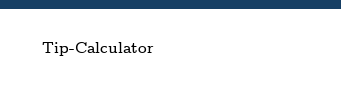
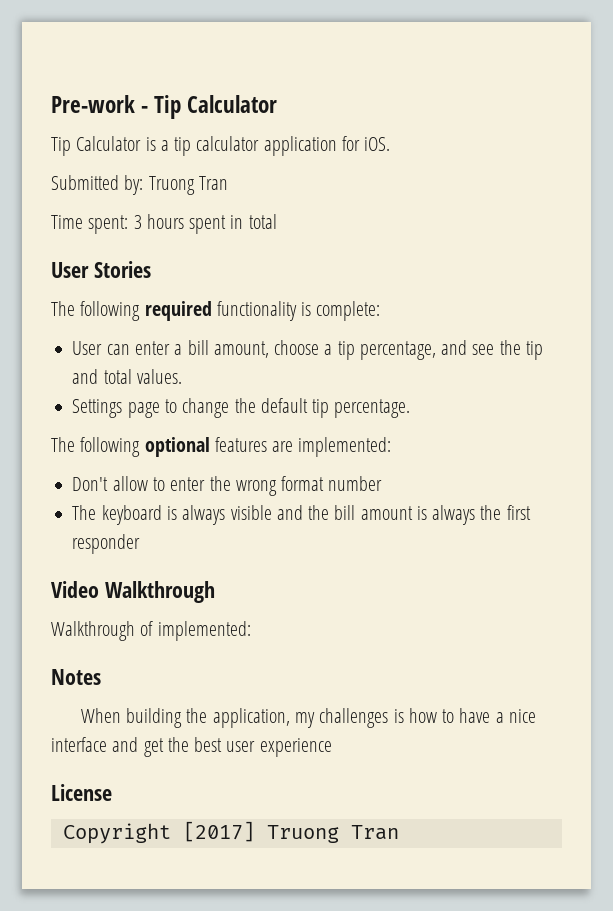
- Tip-Calculator
+ Pre-work - Tip Calculator
+ Tip Calculator is a tip calculator application for iOS.
+ Submitted by: Truong Tran
+ Time spent: 3 hours spent in total
+ User Stories
+ The following required functionality is complete:
+ User can enter a bill amount, choose a tip percentage, and see the tip and total values.
+ Settings page to change the default tip percentage.
+ The following optional features are implemented:
+ Don't allow to enter the wrong format number
+ The keyboard is always visible and the bill amount is always the first responder
+ Video Walkthrough
+ Walkthrough of implemented:
+ Notes
+ When building the application, my challenges is how to have a nice interface and get the best user experience
+ License
+ Copyright [2017] Truong Tran

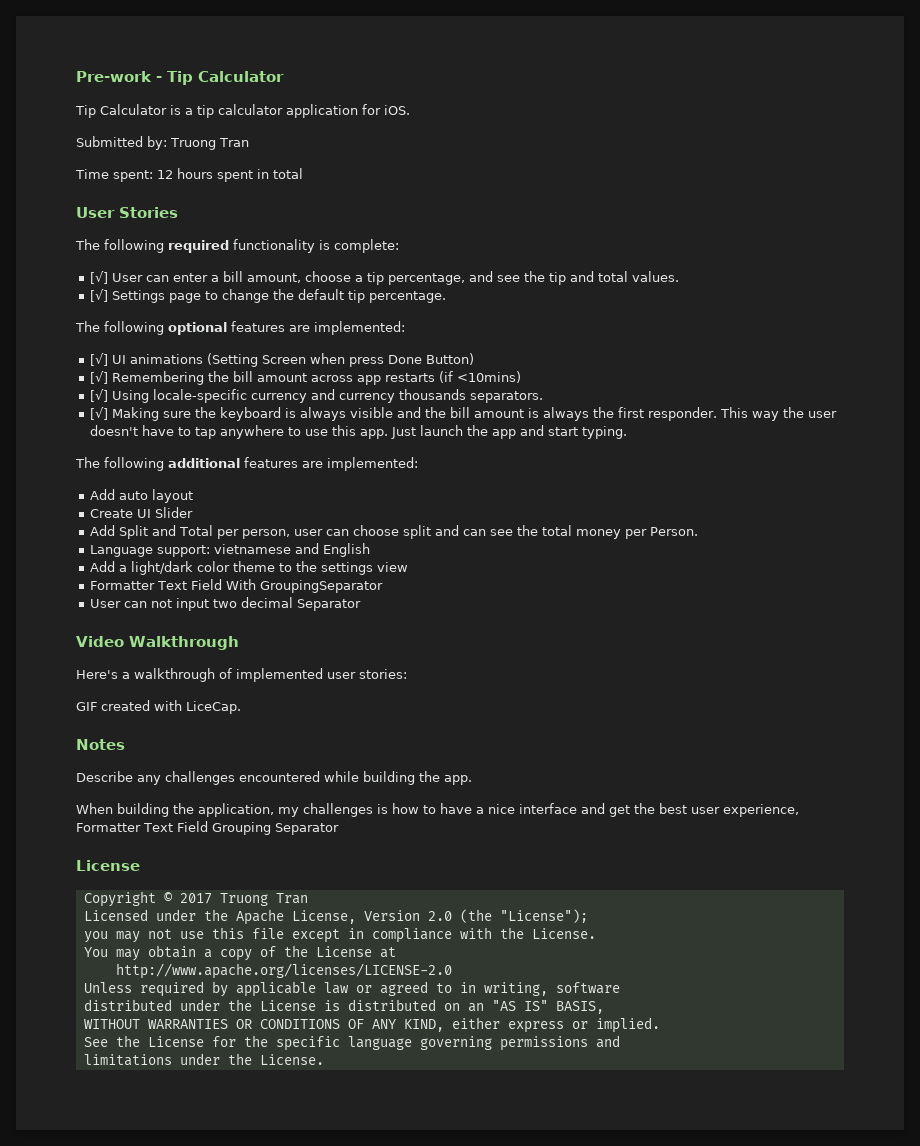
- Time spent: 3 hours spent in total
+ Time spent: 12 hours spent in total
- User can enter a bill amount, choose a tip percentage, and see the tip and total values.
+ [√] User can enter a bill amount, choose a tip percentage, and see the tip and total values.
- Settings page to change the default tip percentage.
+ [√] Settings page to change the default tip percentage.
- Don't allow to enter the wrong format number
- The keyboard is always visible and the bill amount is always the first responder
+ [√] UI animations (Setting Screen when press Done Button)
+ [√] Remembering the bill amount across app restarts (if <10mins)
+ [√] Using locale-specific currency and currency thousands separators.
+ [√] Making sure the keyboard is always visible and the bill amount is always the first responder. This way the user doesn't have to tap anywhere to use this app. Just launch the app and start typing.
+ The following additional features are implemented:
+ Add auto layout
+ Create UI Slider
+ Add Split and Total per person, user can choose split and can see the total money per Person.
+ Language support: vietnamese and English
+ Add a light/dark color theme to the settings view
+ Formatter Text Field With GroupingSeparator
+ User can not input two decimal Separator
  Video Walkthrough
- Walkthrough of implemented:
+ Here's a walkthrough of implemented user stories:
+ GIF created with LiceCap.
  Notes
+ Describe any challenges encountered while building the app.
- When building the application, my challenges is how to have a nice interface and get the best user experience
+ When building the application, my challenges is how to have a nice interface and get the best user experience, Formatter Text Field Grouping Separator
- Copyright [2017] Truong Tran
+ Copyright © 2017 Truong Tran
+ Licensed under the Apache License, Version 2.0 (the "License");
+ you may not use this file except in compliance with the License.
+ You may obtain a copy of the License at
+ http://www.apache.org/licenses/LICENSE-2.0
+ Unless required by applicable law or agreed to in writing, software
+ distributed under the License is distributed on an "AS IS" BASIS,
+ WITHOUT WARRANTIES OR CONDITIONS OF ANY KIND, either express or implied.
+ See the License for the specific language governing permissions and
+ limitations under the License.

